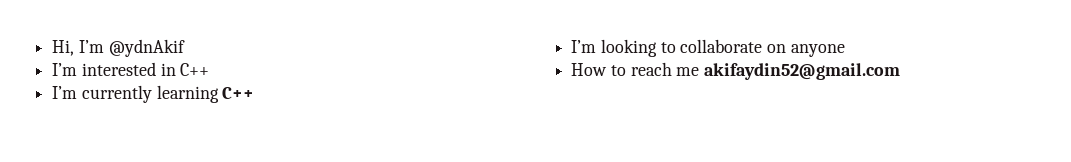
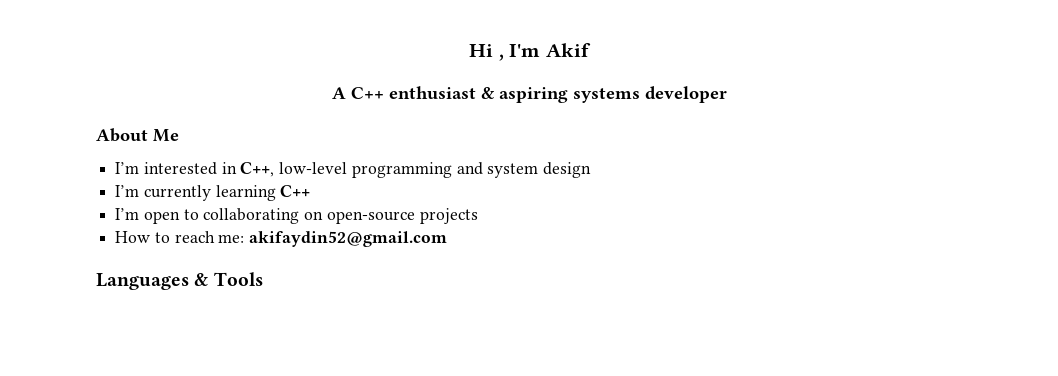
- Hi, I’m @ydnAkif
- I’m interested in C++
+ Hi , I'm Akif
+ A C++ enthusiast & aspiring systems developer
+ About Me
+ I’m interested in C++, low-level programming and system design
- I’m looking to collaborate on anyone
+ I’m open to collaborating on open-source projects
- How to reach me akifaydin52@gmail.com
+ How to reach me: akifaydin52@gmail.com
+ Languages & Tools

